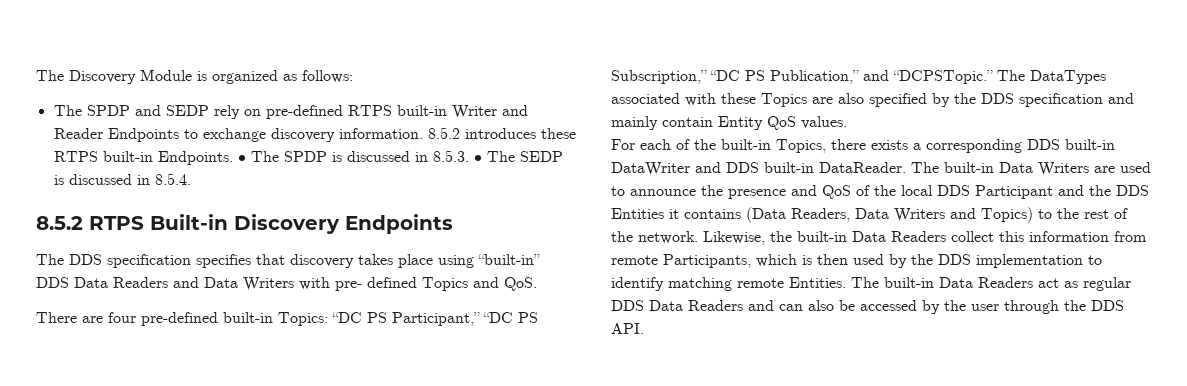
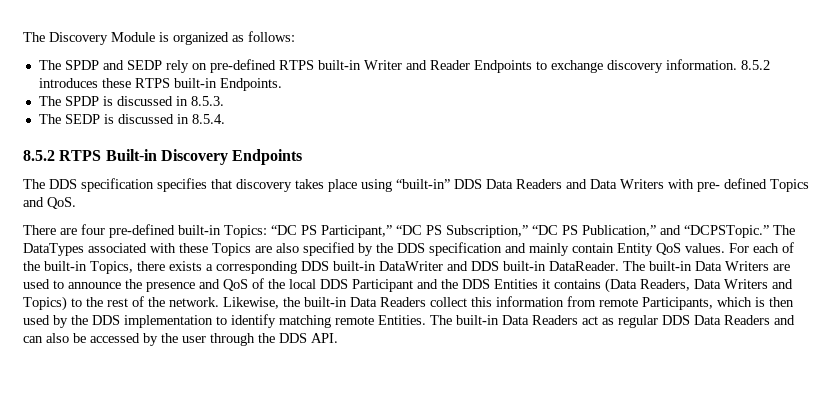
- 8.5.2 introduces these RTPS built-in Endpoints. • The SPDP is discussed in 8.5.3. • The SEDP is discussed in 8.5.4.
+ 8.5.2 introduces these RTPS built-in Endpoints.
+ The SPDP is discussed in 8.5.3.
+ The SEDP is discussed in 8.5.4.
- The DataTypes associated with these Topics are also specified by the DDS specification and mainly contain Entity QoS values.
- For each of the built-in Topics, there exists a corresponding DDS built-in DataWriter and DDS built-in DataReader.
+ The DataTypes associated with these Topics are also specified by the DDS specification and mainly contain Entity QoS values. For each of the built-in Topics, there exists a corresponding DDS built-in DataWriter and DDS built-in DataReader.

